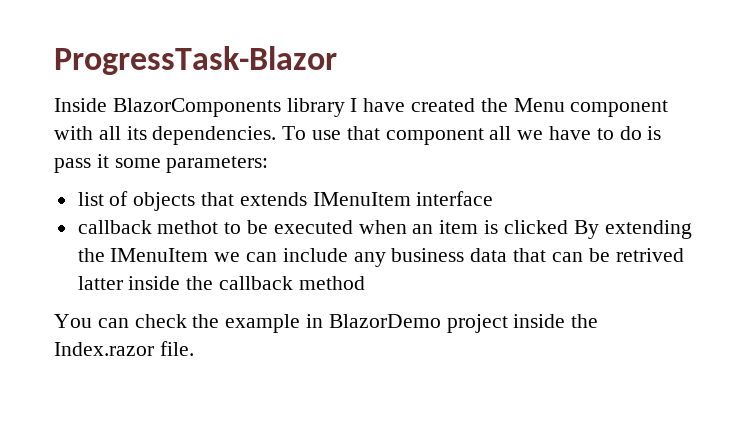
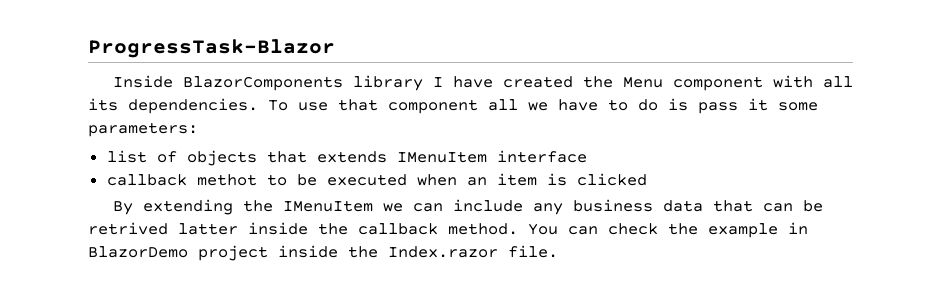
- callback methot to be executed when an item is clicked By extending the IMenuItem we can include any business data that can be retrived latter inside the callback method
- You can check the example in BlazorDemo project inside the Index.razor file.
+ callback methot to be executed when an item is clicked
+ By extending the IMenuItem we can include any business data that can be retrived latter inside the callback method. You can check the example in BlazorDemo project inside the Index.razor file.

